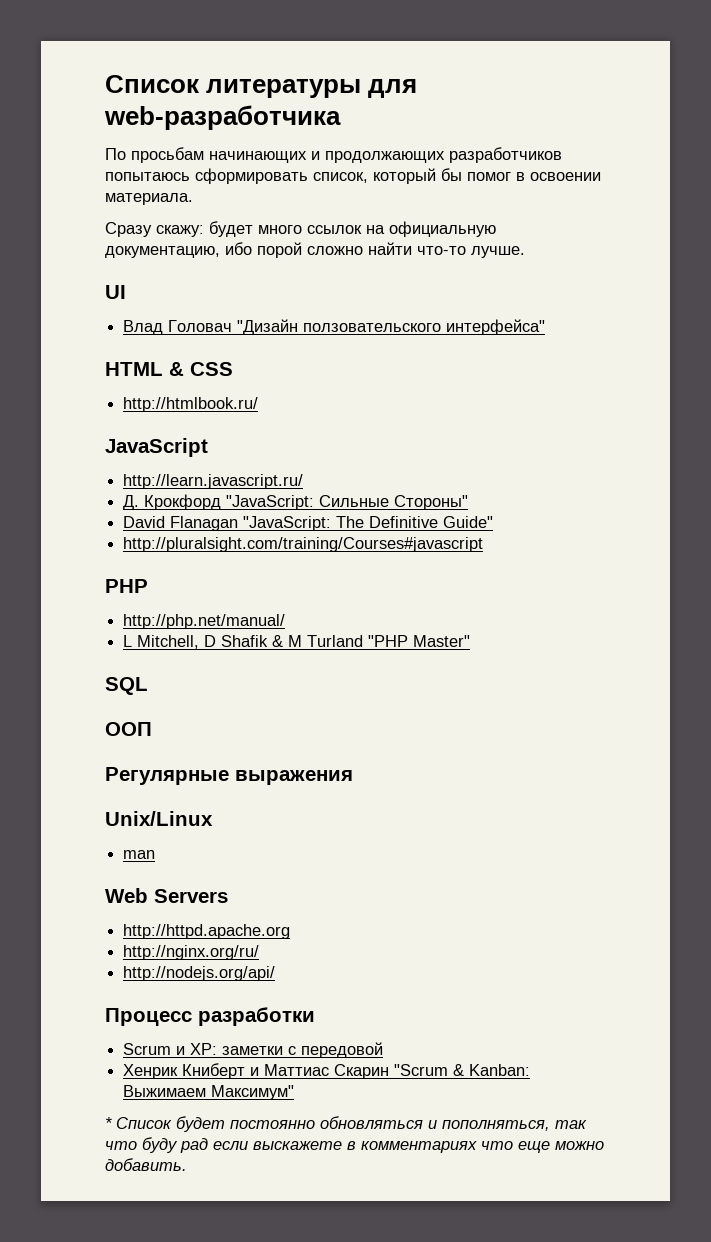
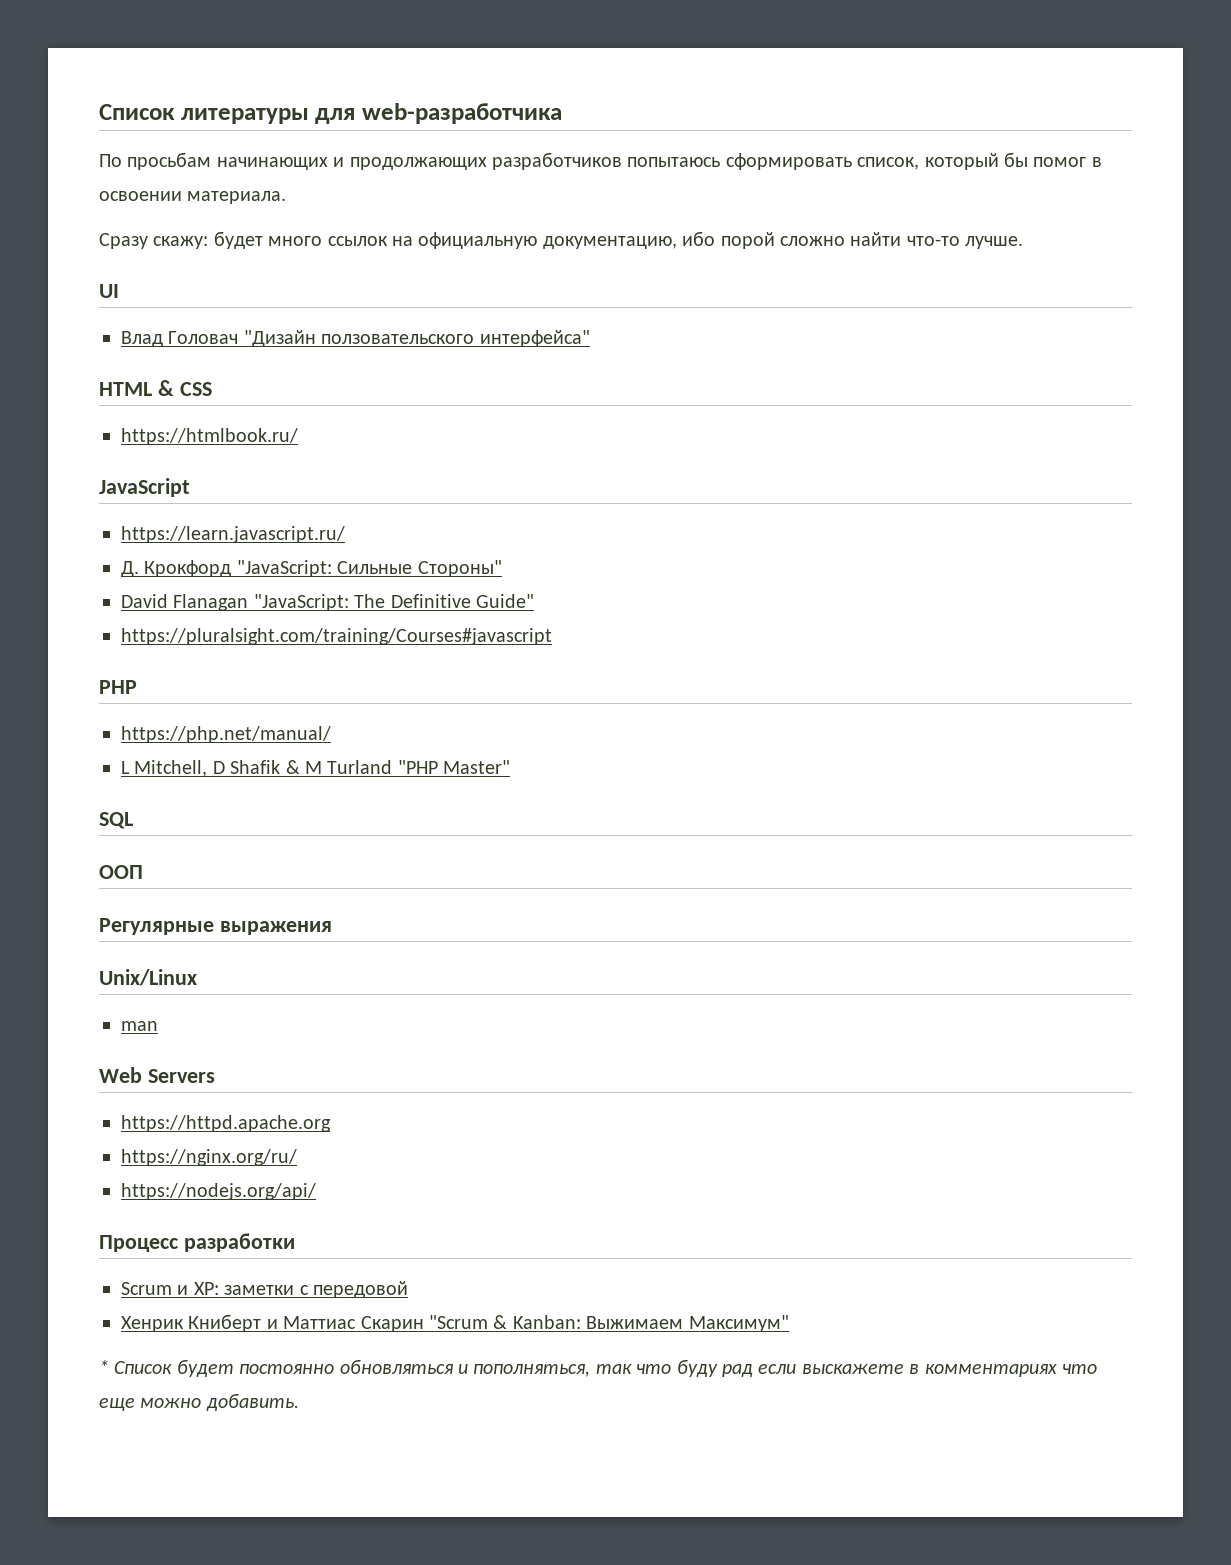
- http://htmlbook.ru/
+ https://htmlbook.ru/
- http://learn.javascript.ru/
+ https://learn.javascript.ru/
- http://pluralsight.com/training/Courses#javascript
+ https://pluralsight.com/training/Courses#javascript
- http://php.net/manual/
+ https://php.net/manual/
- http://httpd.apache.org
- http://nginx.org/ru/
- http://nodejs.org/api/
+ https://httpd.apache.org
+ https://nginx.org/ru/
+ https://nodejs.org/api/

